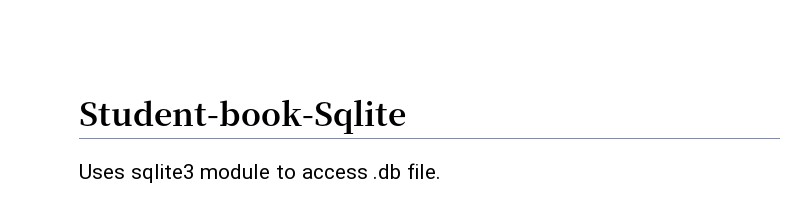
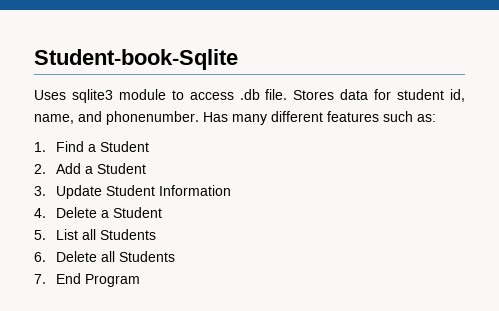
+ Stores data for student id, name, and phonenumber. Has many different features such as:
+ 1. Find a Student
+ 2. Add a Student
+ 3. Update Student Information
+ 4. Delete a Student
+ 5. List all Students
+ 6. Delete all Students
+ 7. End Program

